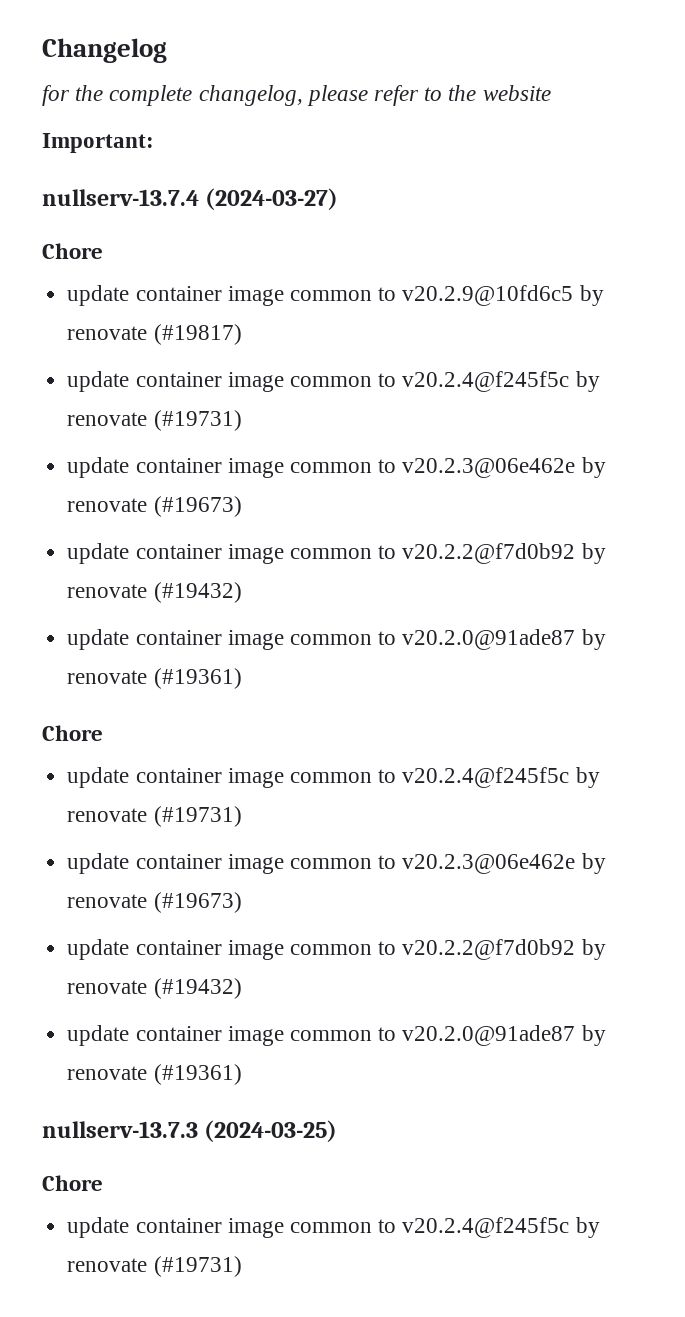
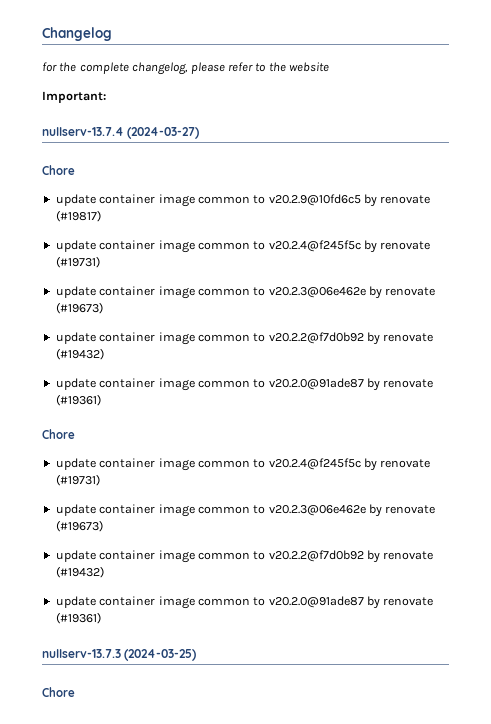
  nullserv-13.7.3 (2024-03-25)
  Chore
- update container image common to v20.2.4@f245f5c by renovate (#19731)

